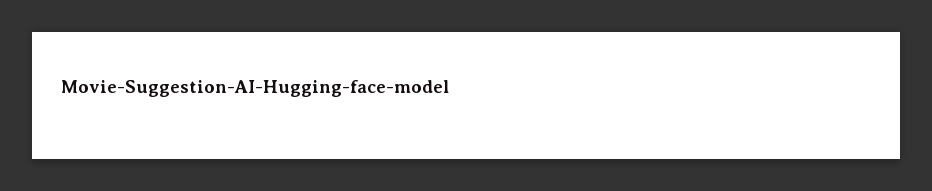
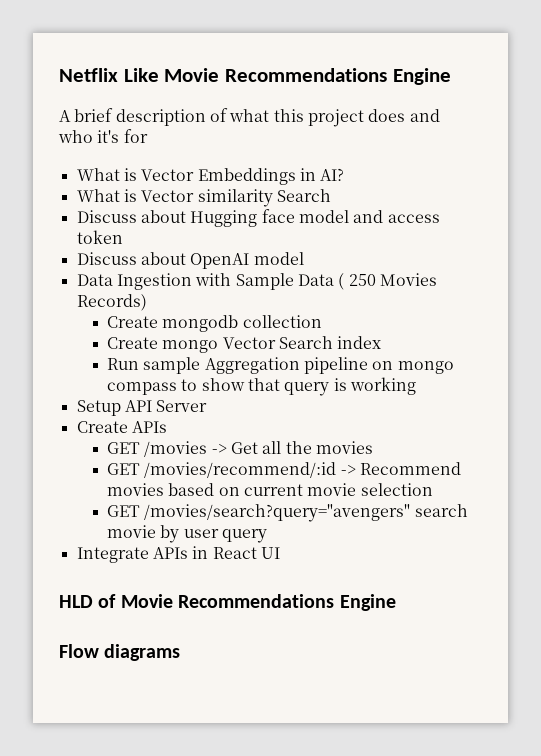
- Movie-Suggestion-AI-Hugging-face-model
+ Netflix Like Movie Recommendations Engine
+ A brief description of what this project does and who it's for
+ What is Vector Embeddings in AI?
+ What is Vector similarity Search
+ Discuss about Hugging face model and access token
+ Discuss about OpenAI model
+ Data Ingestion with Sample Data ( 250 Movies Records)
+ Create mongodb collection
+ Create mongo Vector Search index
+ Run sample Aggregation pipeline on mongo compass to show that query is working
+ Setup API Server
+ Create APIs
+ GET /movies -> Get all the movies
+ GET /movies/recommend/:id -> Recommend movies based on current movie selection
+ GET /movies/search?query="avengers" search movie by user query
+ Integrate APIs in React UI
+ HLD of Movie Recommendations Engine
+ Flow diagrams

